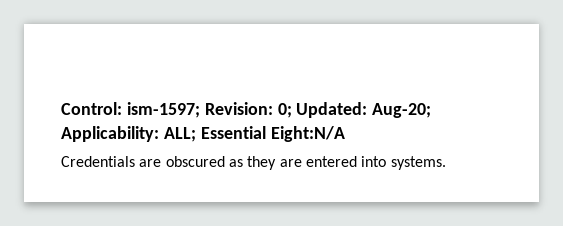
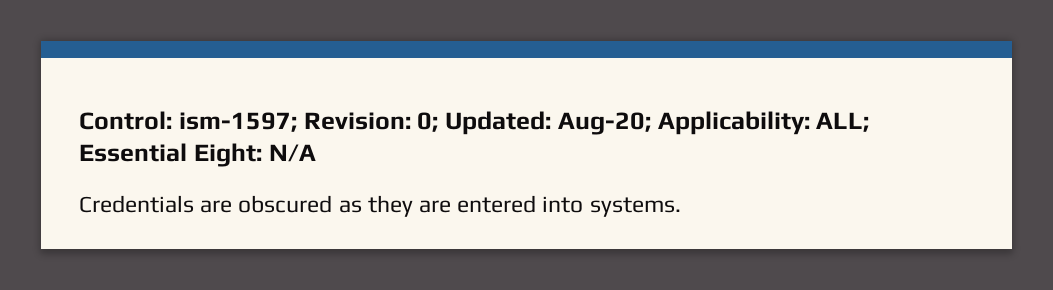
- Control: ism-1597; Revision: 0; Updated: Aug-20; Applicability: ALL; Essential Eight:N/A
+ Control: ism-1597; Revision: 0; Updated: Aug-20; Applicability: ALL; Essential Eight: N/A

